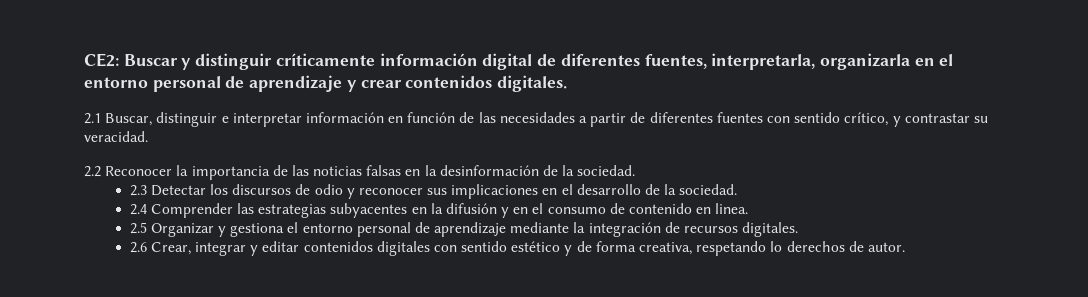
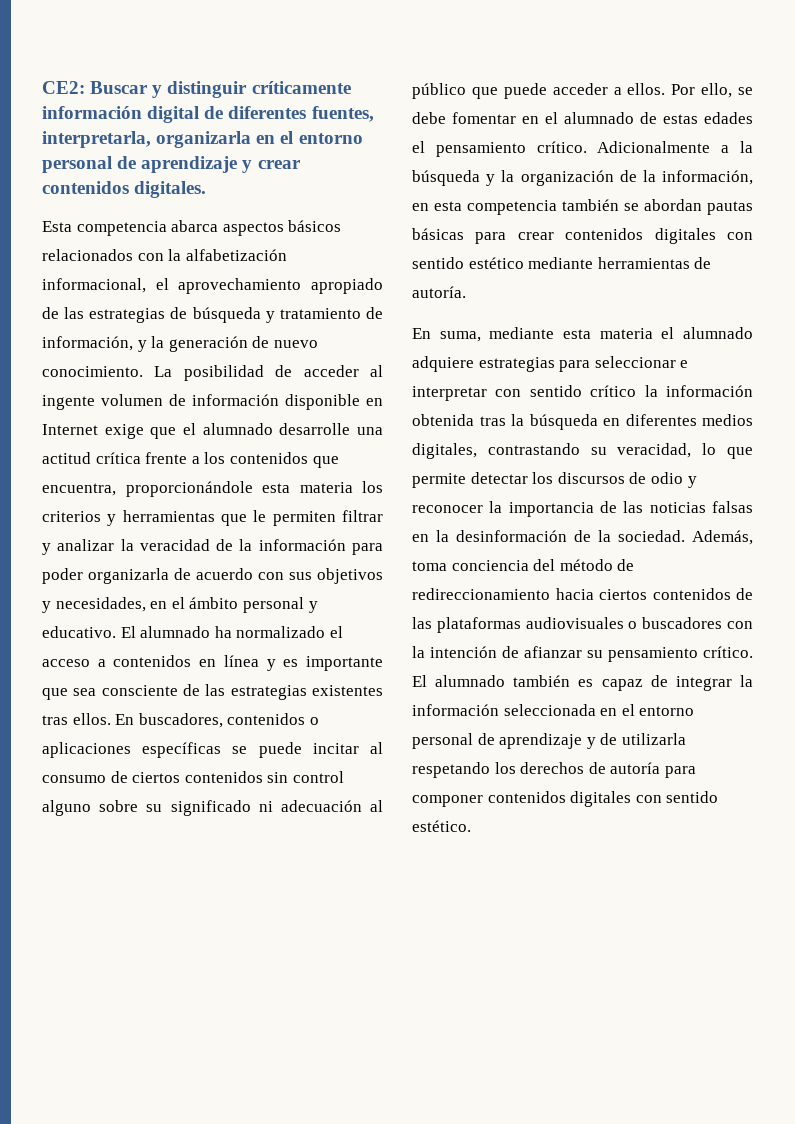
- 2.1 Buscar, distinguir e interpretar información en función de las necesidades a partir de diferentes fuentes con sentido crítico, y contrastar su veracidad.
- 2.2 Reconocer la importancia de las noticias falsas en la desinformación de la sociedad.
- 2.3 Detectar los discursos de odio y reconocer sus implicaciones en el desarrollo de la sociedad.
- 2.4 Comprender las estrategias subyacentes en la difusión y en el consumo de contenido en linea.
- 2.5 Organizar y gestiona el entorno personal de aprendizaje mediante la integración de recursos digitales.
- 2.6 Crear, integrar y editar contenidos digitales con sentido estético y de forma creativa, respetando lo derechos de autor.
+ Esta competencia abarca aspectos básicos relacionados con la alfabetización informacional, el aprovechamiento apropiado de las estrategias de búsqueda y tratamiento de información, y la generación de nuevo conocimiento. La posibilidad de acceder al ingente volumen de información disponible en Internet exige que el alumnado desarrolle una actitud crítica frente a los contenidos que encuentra, proporcionándole esta materia los criterios y herramientas que le permiten filtrar y analizar la veracidad de la información para poder organizarla de acuerdo con sus objetivos y necesidades, en el ámbito personal y educativo. El alumnado ha normalizado el acceso a contenidos en línea y es importante que sea consciente de las estrategias existentes tras ellos. En buscadores, contenidos o aplicaciones específicas se puede incitar al consumo de ciertos contenidos sin control alguno sobre su significado ni adecuación al público que puede acceder a ellos. Por ello, se debe fomentar en el alumnado de estas edades el pensamiento crítico. Adicionalmente a la búsqueda y la organización de la información, en esta competencia también se abordan pautas básicas para crear contenidos digitales con sentido estético mediante herramientas de autoría.
+ En suma, mediante esta materia el alumnado adquiere estrategias para seleccionar e interpretar con sentido crítico la información obtenida tras la búsqueda en diferentes medios digitales, contrastando su veracidad, lo que permite detectar los discursos de odio y reconocer la importancia de las noticias falsas en la desinformación de la sociedad. Además, toma conciencia del método de redireccionamiento hacia ciertos contenidos de las plataformas audiovisuales o buscadores con la intención de afianzar su pensamiento crítico. El alumnado también es capaz de integrar la información seleccionada en el entorno personal de aprendizaje y de utilizarla respetando los derechos de autoría para componer contenidos digitales con sentido estético.

